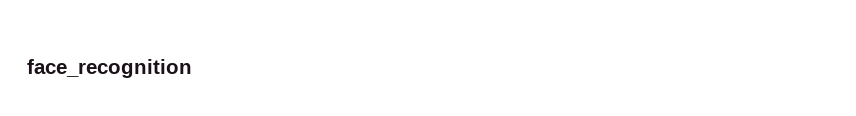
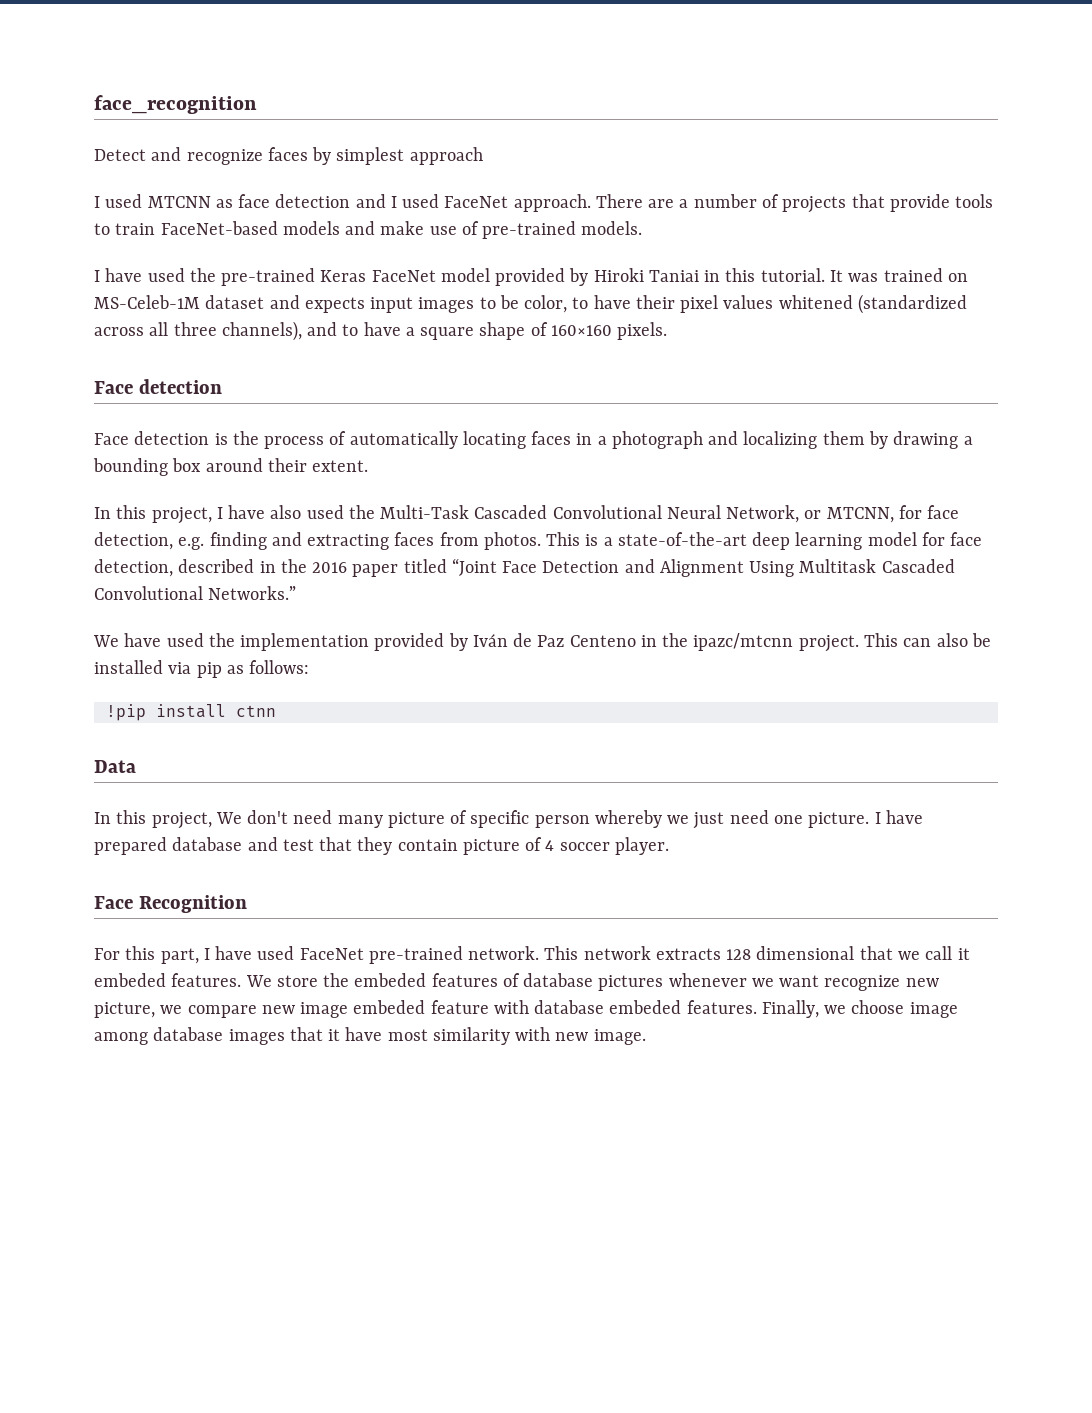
+ Detect and recognize faces by simplest approach
+ I used MTCNN as face detection and I used FaceNet approach. There are a number of projects that provide tools to train FaceNet-based models and make use of pre-trained models.
+ I have used the pre-trained Keras FaceNet model provided by Hiroki Taniai in this tutorial. It was trained on MS-Celeb-1M dataset and expects input images to be color, to have their pixel values whitened (standardized across all three channels), and to have a square shape of 160×160 pixels.
+ Face detection
+ Face detection is the process of automatically locating faces in a photograph and localizing them by drawing a bounding box around their extent.
+ In this project, I have also used the Multi-Task Cascaded Convolutional Neural Network, or MTCNN, for face detection, e.g. finding and extracting faces from photos. This is a state-of-the-art deep learning model for face detection, described in the 2016 paper titled “Joint Face Detection and Alignment Using Multitask Cascaded Convolutional Networks.”
+ We have used the implementation provided by Iván de Paz Centeno in the ipazc/mtcnn project. This can also be installed via pip as follows:
+ !pip install ctnn
+ Data
+ In this project, We don't need many picture of specific person whereby we just need one picture. I have prepared database and test that they contain picture of 4 soccer player.
+ Face Recognition
+ For this part, I have used FaceNet pre-trained network. This network extracts 128 dimensional that we call it embeded features. We store the embeded features of database pictures whenever we want recognize new picture, we compare new image embeded feature with database embeded features. Finally, we choose image among database images that it have most similarity with new image.

